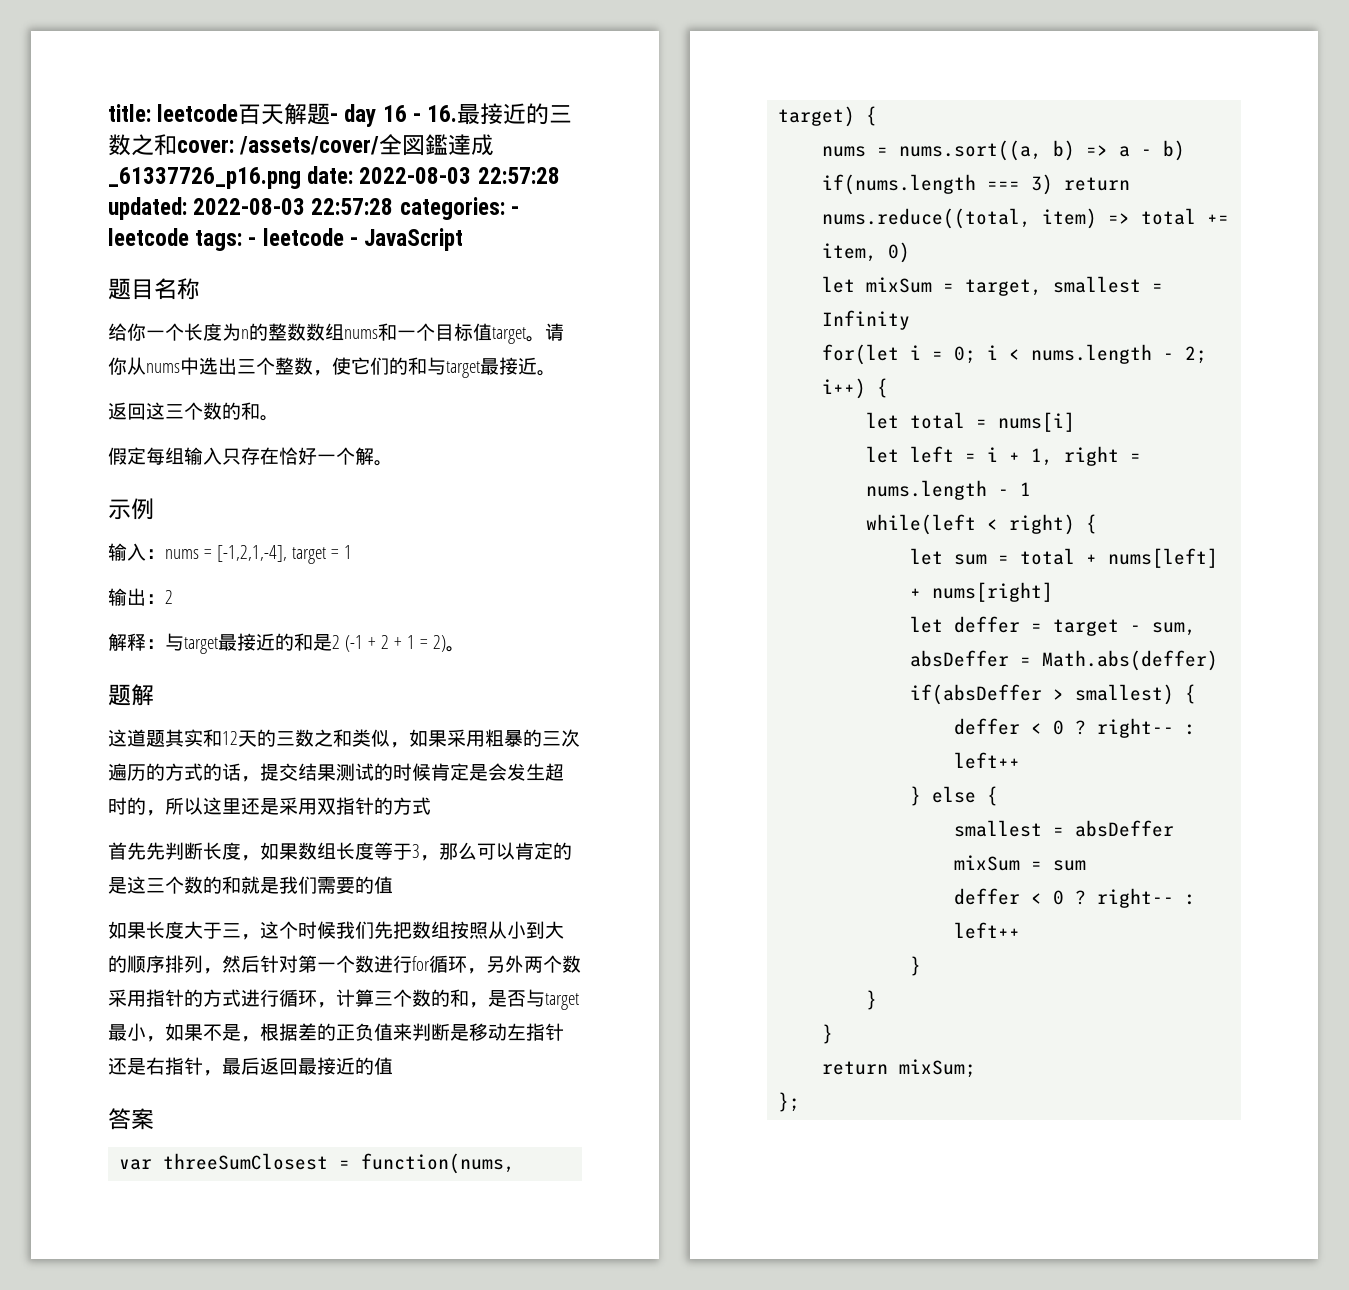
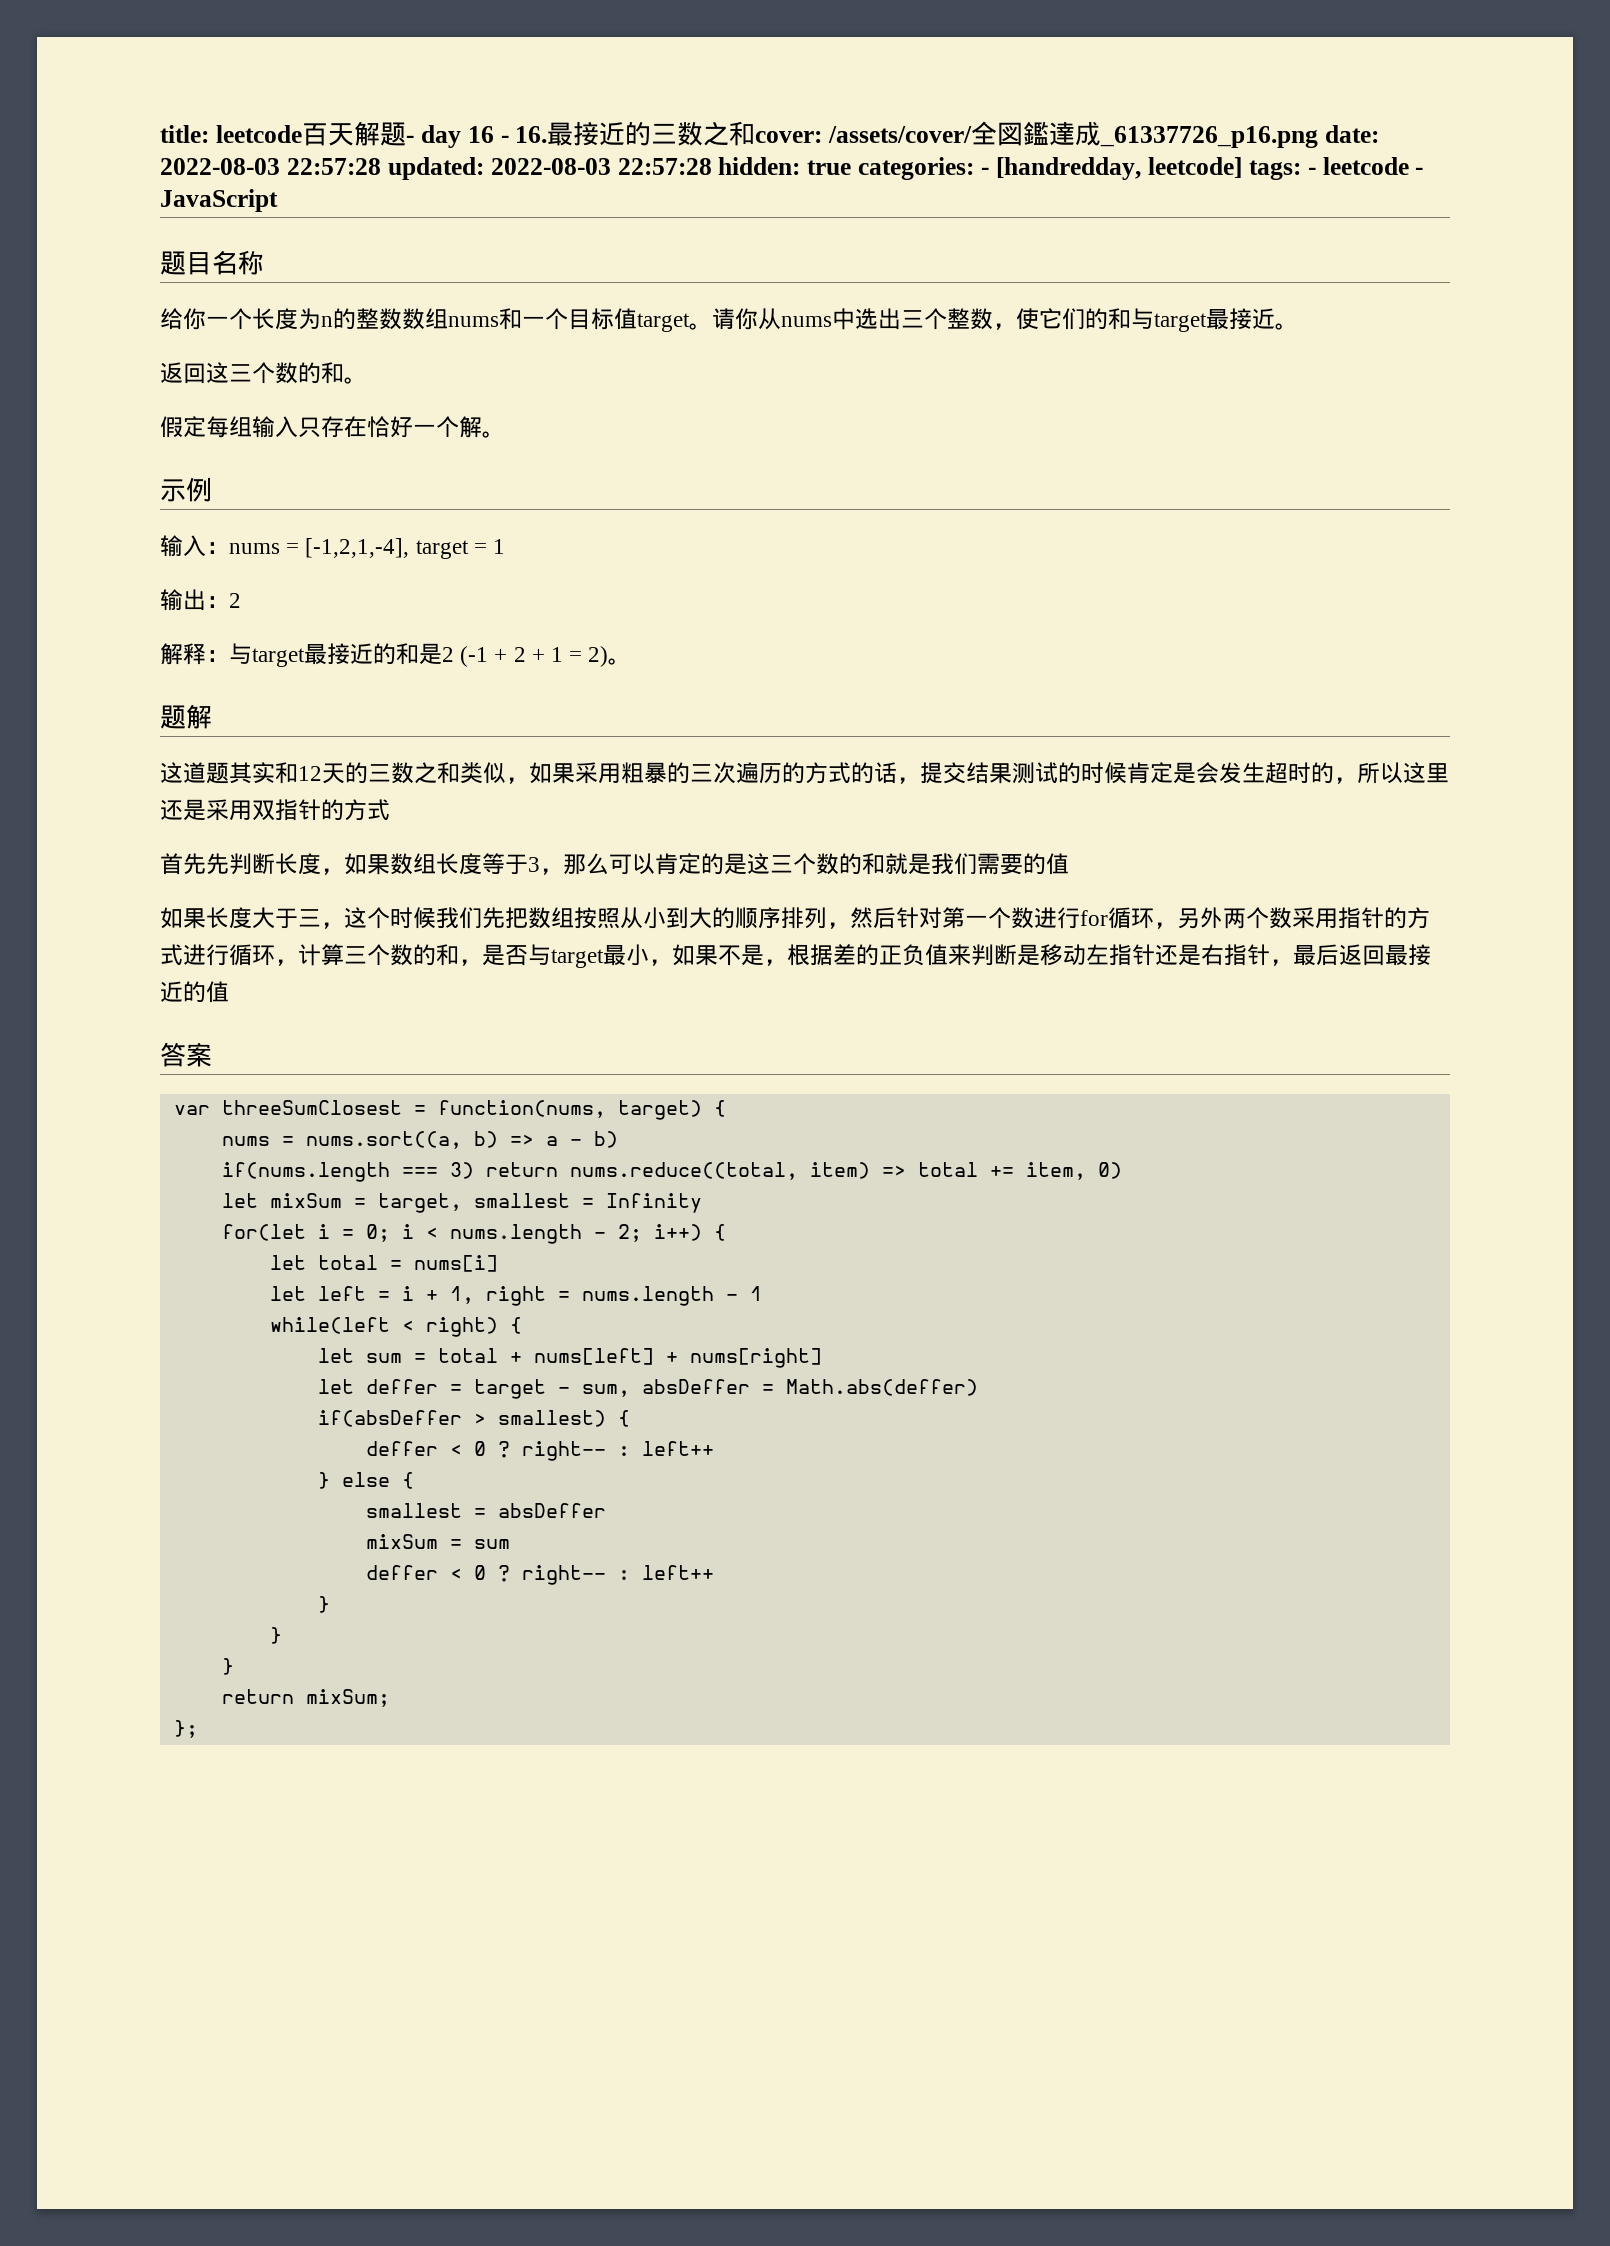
- title: leetcode百天解题- day 16 - 16.最接近的三数之和cover: /assets/cover/全図鑑達成_61337726_p16.png date: 2022-08-03 22:57:28 updated: 2022-08-03 22:57:28 categories: - leetcode tags: - leetcode - JavaScript
+ title: leetcode百天解题- day 16 - 16.最接近的三数之和cover: /assets/cover/全図鑑達成_61337726_p16.png date: 2022-08-03 22:57:28 updated: 2022-08-03 22:57:28 hidden: true categories: - [handredday, leetcode] tags: - leetcode - JavaScript

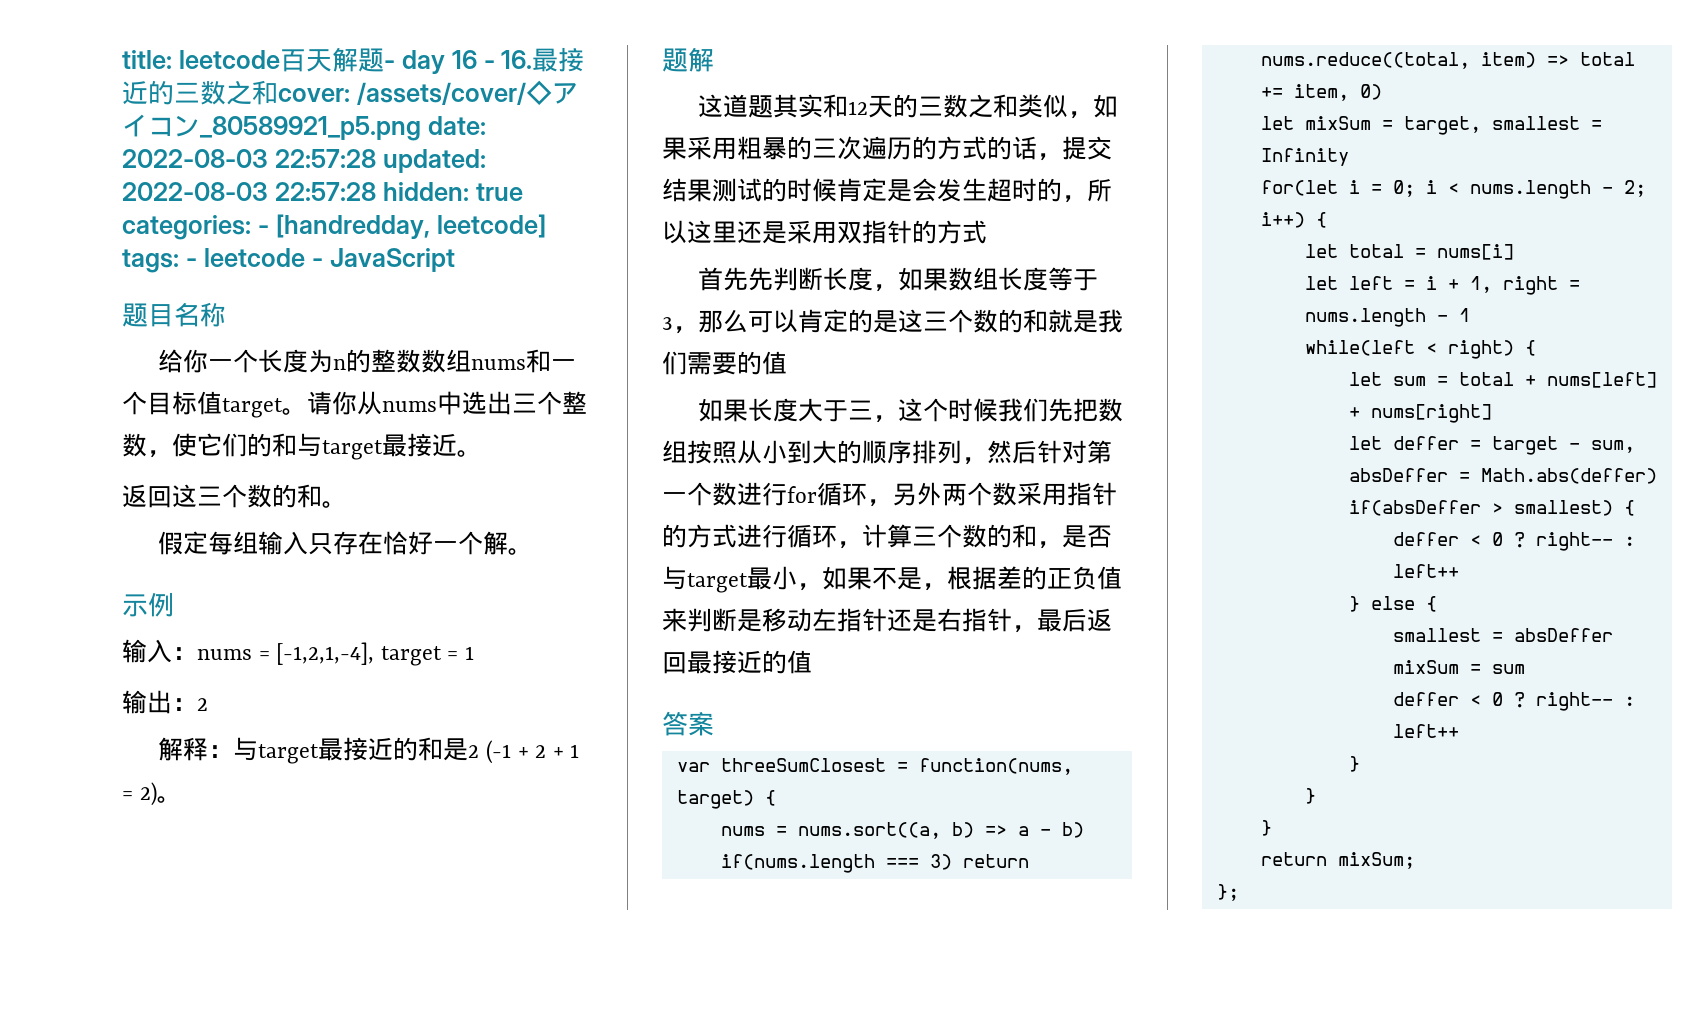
- title: leetcode百天解题- day 16 - 16.最接近的三数之和cover: /assets/cover/全図鑑達成_61337726_p16.png date: 2022-08-03 22:57:28 updated: 2022-08-03 22:57:28 hidden: true categories: - [handredday, leetcode] tags: - leetcode - JavaScript
+ title: leetcode百天解题- day 16 - 16.最接近的三数之和cover: /assets/cover/◇アイコン_80589921_p5.png date: 2022-08-03 22:57:28 updated: 2022-08-03 22:57:28 hidden: true categories: - [handredday, leetcode] tags: - leetcode - JavaScript

